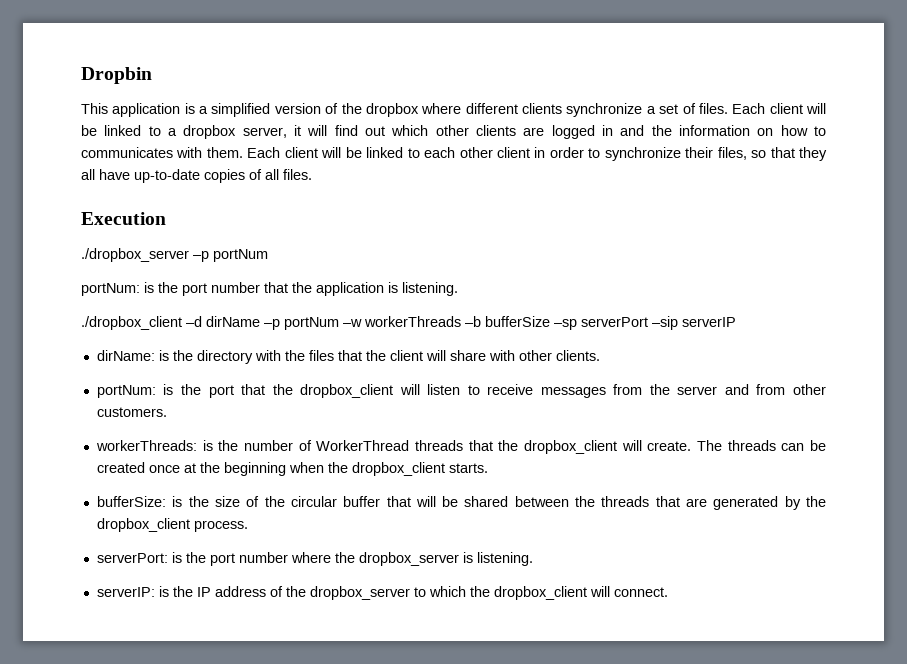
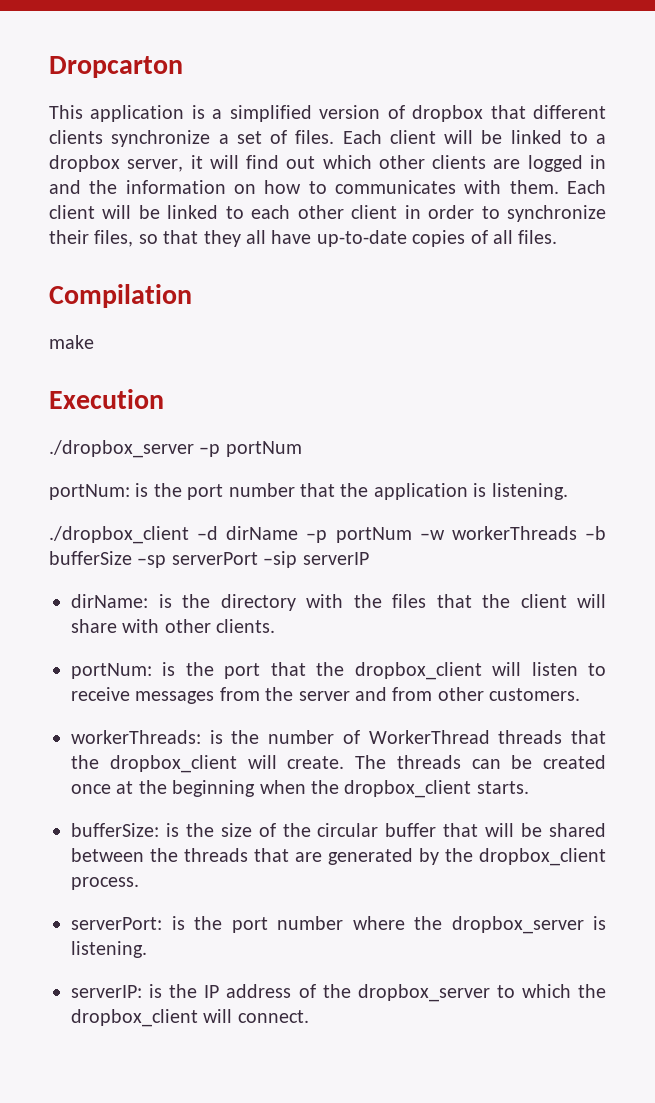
- Dropbin
+ Dropcarton
- This application is a simplified version of the dropbox where different clients synchronize a set of files.
+ This application is a simplified version of dropbox that different clients synchronize a set of files.
+ Compilation
+ make

